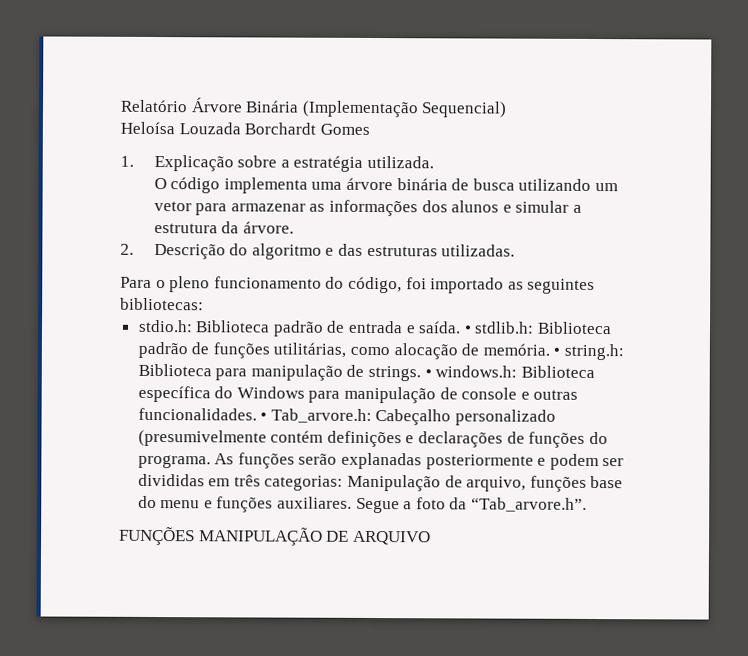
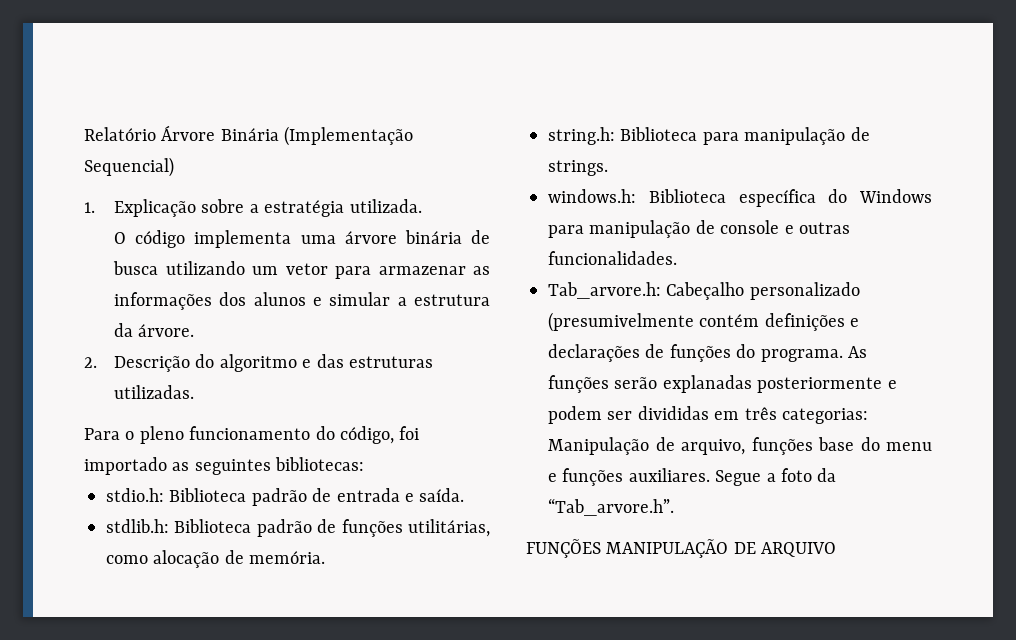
- Heloísa Louzada Borchardt Gomes
- stdio.h: Biblioteca padrão de entrada e saída. • stdlib.h: Biblioteca padrão de funções utilitárias, como alocação de memória. • string.h: Biblioteca para manipulação de strings. • windows.h: Biblioteca específica do Windows para manipulação de console e outras funcionalidades. • Tab_arvore.h: Cabeçalho personalizado (presumivelmente contém definições e declarações de funções do programa.
+ stdio.h: Biblioteca padrão de entrada e saída.
+ stdlib.h: Biblioteca padrão de funções utilitárias, como alocação de memória.
+ string.h: Biblioteca para manipulação de strings.
+ windows.h: Biblioteca específica do Windows para manipulação de console e outras funcionalidades.
+ Tab_arvore.h: Cabeçalho personalizado (presumivelmente contém definições e declarações de funções do programa.

